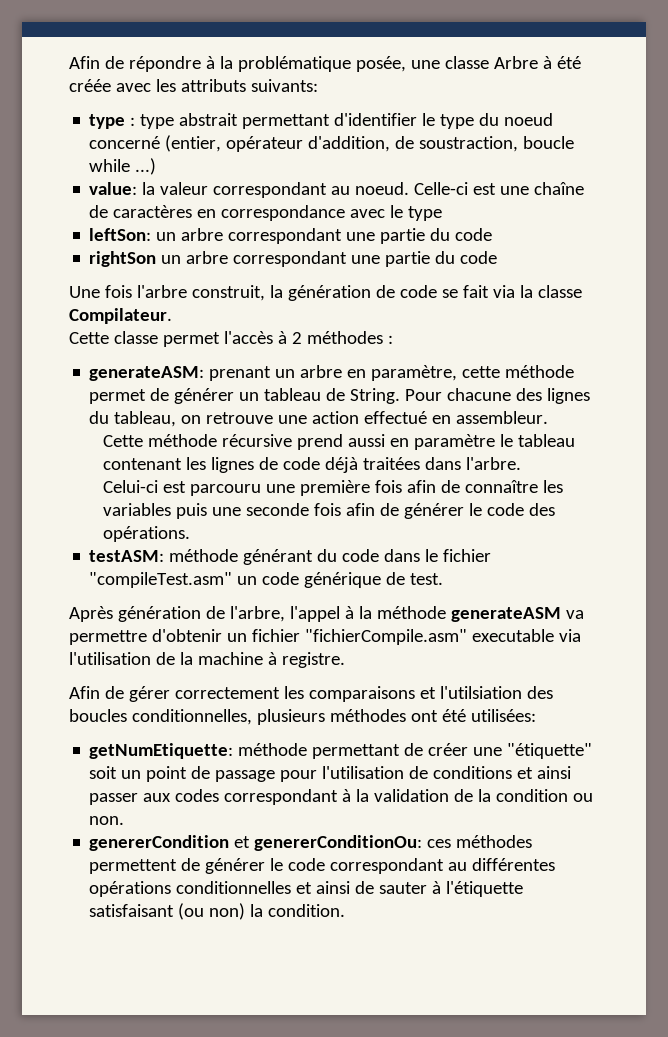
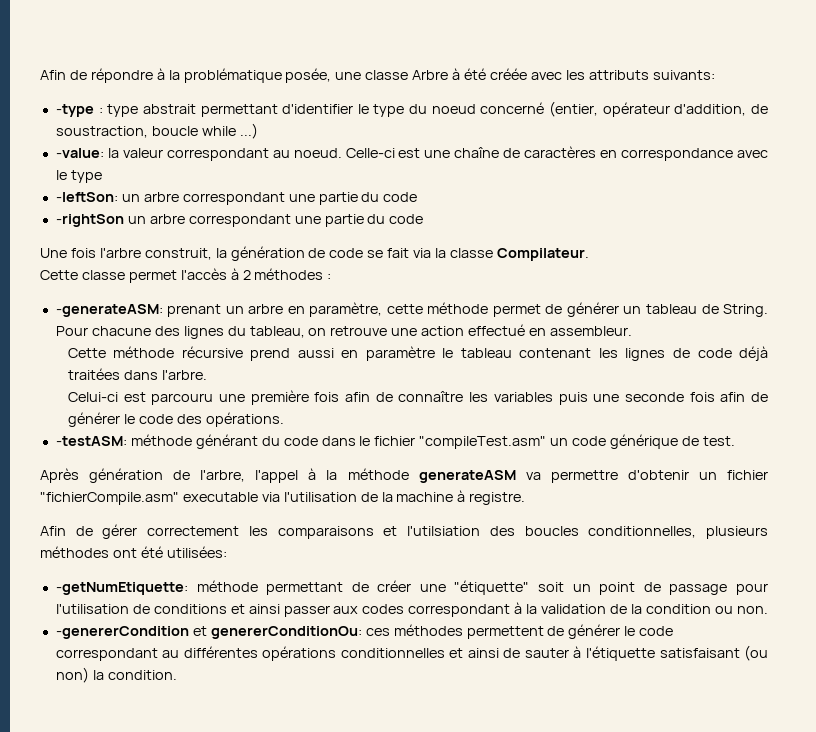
- type : type abstrait permettant d'identifier le type du noeud concerné (entier, opérateur d'addition, de soustraction, boucle while ...)
+ -type : type abstrait permettant d'identifier le type du noeud concerné (entier, opérateur d'addition, de soustraction, boucle while ...)
- value: la valeur correspondant au noeud.
+ -value: la valeur correspondant au noeud.
- leftSon: un arbre correspondant une partie du code
- rightSon un arbre correspondant une partie du code
+ -leftSon: un arbre correspondant une partie du code
+ -rightSon un arbre correspondant une partie du code
- generateASM: prenant un arbre en paramètre, cette méthode permet de générer un tableau de String.
+ -generateASM: prenant un arbre en paramètre, cette méthode permet de générer un tableau de String.
- testASM: méthode générant du code dans le fichier "compileTest.asm" un code générique de test.
+ -testASM: méthode générant du code dans le fichier "compileTest.asm" un code générique de test.
- getNumEtiquette: méthode permettant de créer une "étiquette" soit un point de passage pour l'utilisation de conditions et ainsi passer aux codes correspondant à la validation de la condition ou non.
+ -getNumEtiquette: méthode permettant de créer une "étiquette" soit un point de passage pour l'utilisation de conditions et ainsi passer aux codes correspondant à la validation de la condition ou non.
- genererCondition et genererConditionOu: ces méthodes permettent de générer le code correspondant au différentes opérations conditionnelles et ainsi de sauter à l'étiquette satisfaisant (ou non) la condition.
+ -genererCondition et genererConditionOu: ces méthodes permettent de générer le code correspondant au différentes opérations conditionnelles et ainsi de sauter à l'étiquette satisfaisant (ou non) la condition.

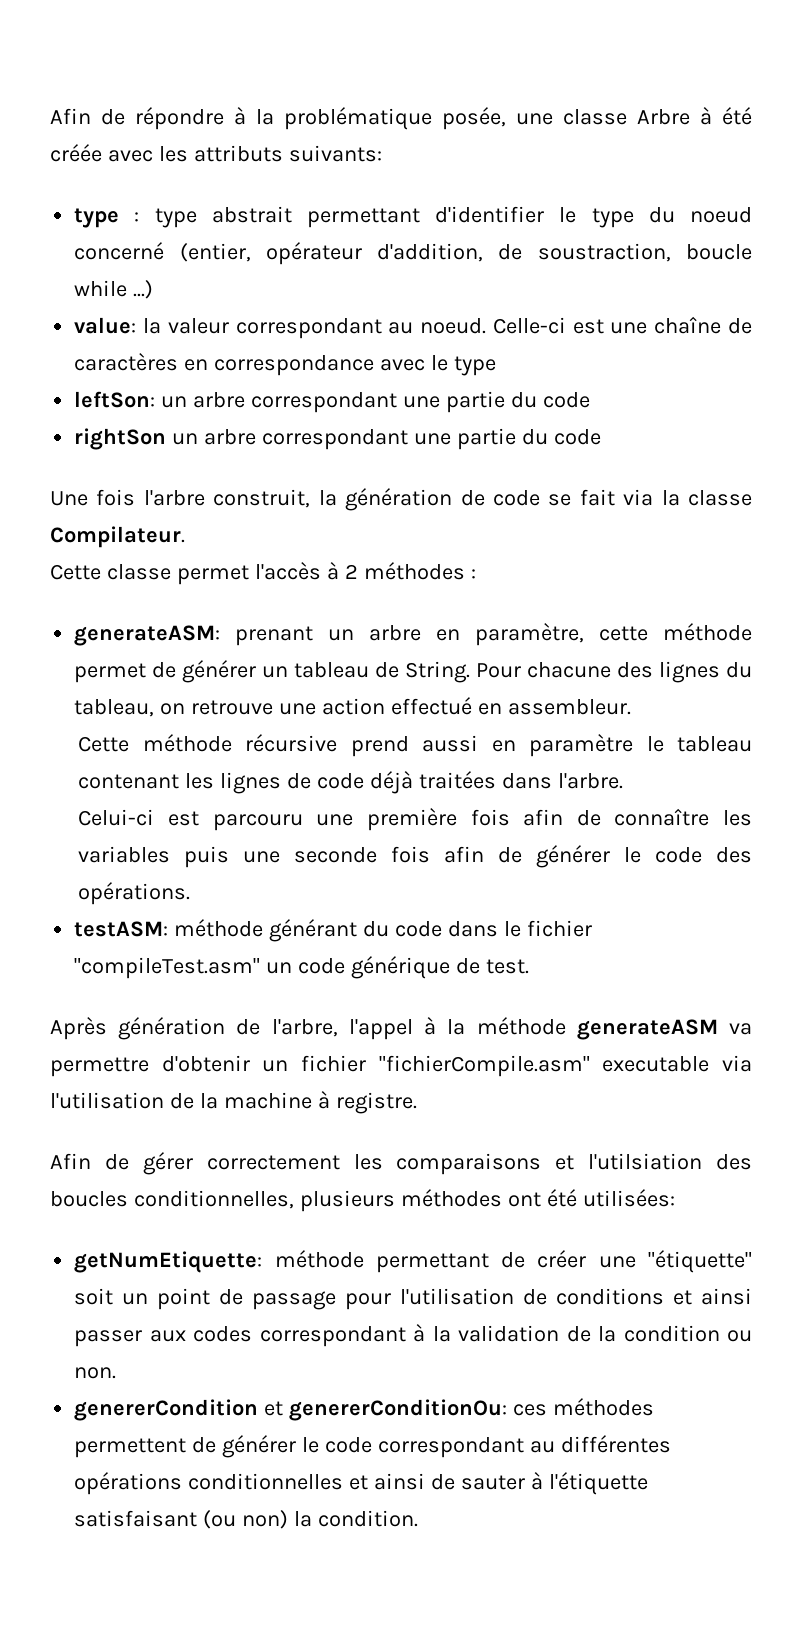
- -type : type abstrait permettant d'identifier le type du noeud concerné (entier, opérateur d'addition, de soustraction, boucle while ...)
+ type : type abstrait permettant d'identifier le type du noeud concerné (entier, opérateur d'addition, de soustraction, boucle while ...)
- -value: la valeur correspondant au noeud.
+ value: la valeur correspondant au noeud.
- -leftSon: un arbre correspondant une partie du code
- -rightSon un arbre correspondant une partie du code
+ leftSon: un arbre correspondant une partie du code
+ rightSon un arbre correspondant une partie du code
- -generateASM: prenant un arbre en paramètre, cette méthode permet de générer un tableau de String.
+ generateASM: prenant un arbre en paramètre, cette méthode permet de générer un tableau de String.
- -testASM: méthode générant du code dans le fichier "compileTest.asm" un code générique de test.
+ testASM: méthode générant du code dans le fichier "compileTest.asm" un code générique de test.
- -getNumEtiquette: méthode permettant de créer une "étiquette" soit un point de passage pour l'utilisation de conditions et ainsi passer aux codes correspondant à la validation de la condition ou non.
+ getNumEtiquette: méthode permettant de créer une "étiquette" soit un point de passage pour l'utilisation de conditions et ainsi passer aux codes correspondant à la validation de la condition ou non.
- -genererCondition et genererConditionOu: ces méthodes permettent de générer le code correspondant au différentes opérations conditionnelles et ainsi de sauter à l'étiquette satisfaisant (ou non) la condition.
+ genererCondition et genererConditionOu: ces méthodes permettent de générer le code correspondant au différentes opérations conditionnelles et ainsi de sauter à l'étiquette satisfaisant (ou non) la condition.

